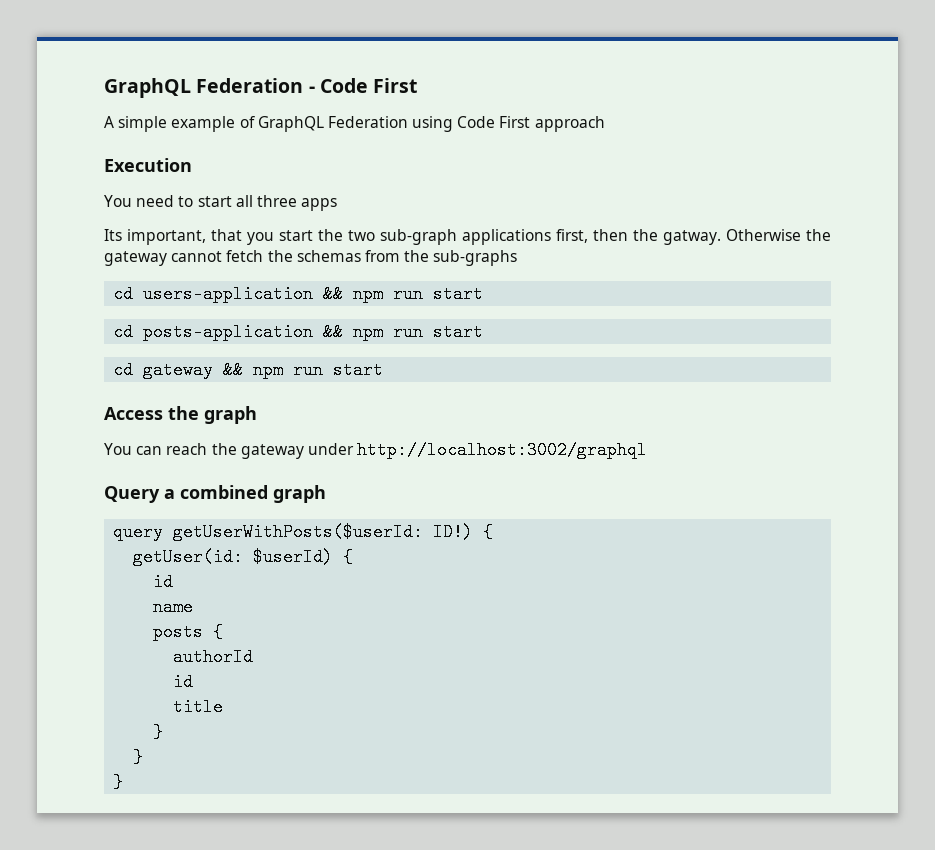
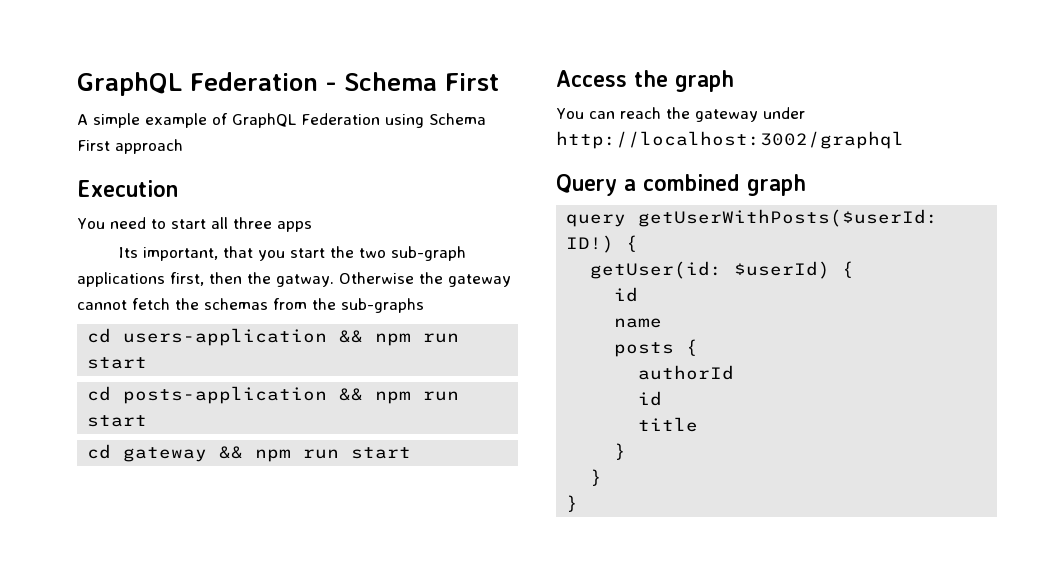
- GraphQL Federation - Code First
+ GraphQL Federation - Schema First
- A simple example of GraphQL Federation using Code First approach
+ A simple example of GraphQL Federation using Schema First approach

